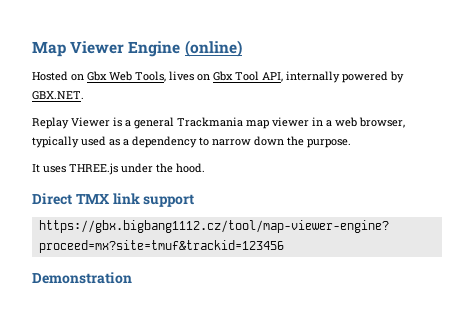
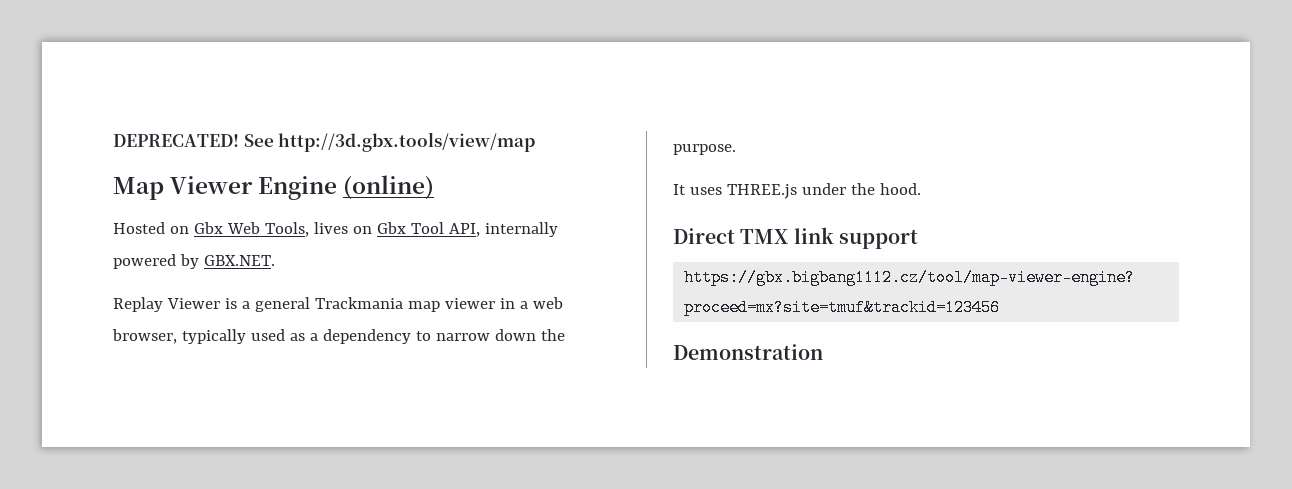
+ DEPRECATED! See http://3d.gbx.tools/view/map

